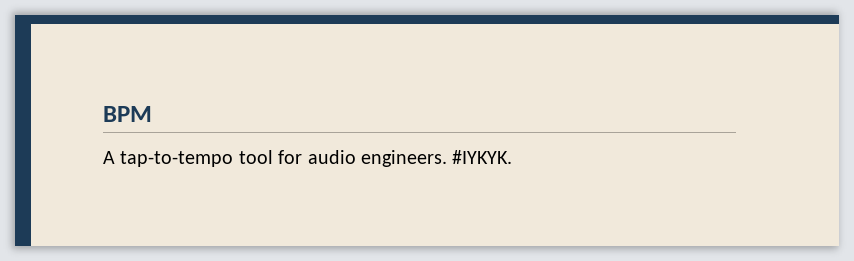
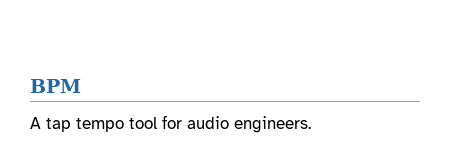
- A tap-to-tempo tool for audio engineers. #IYKYK.
+ A tap tempo tool for audio engineers.

